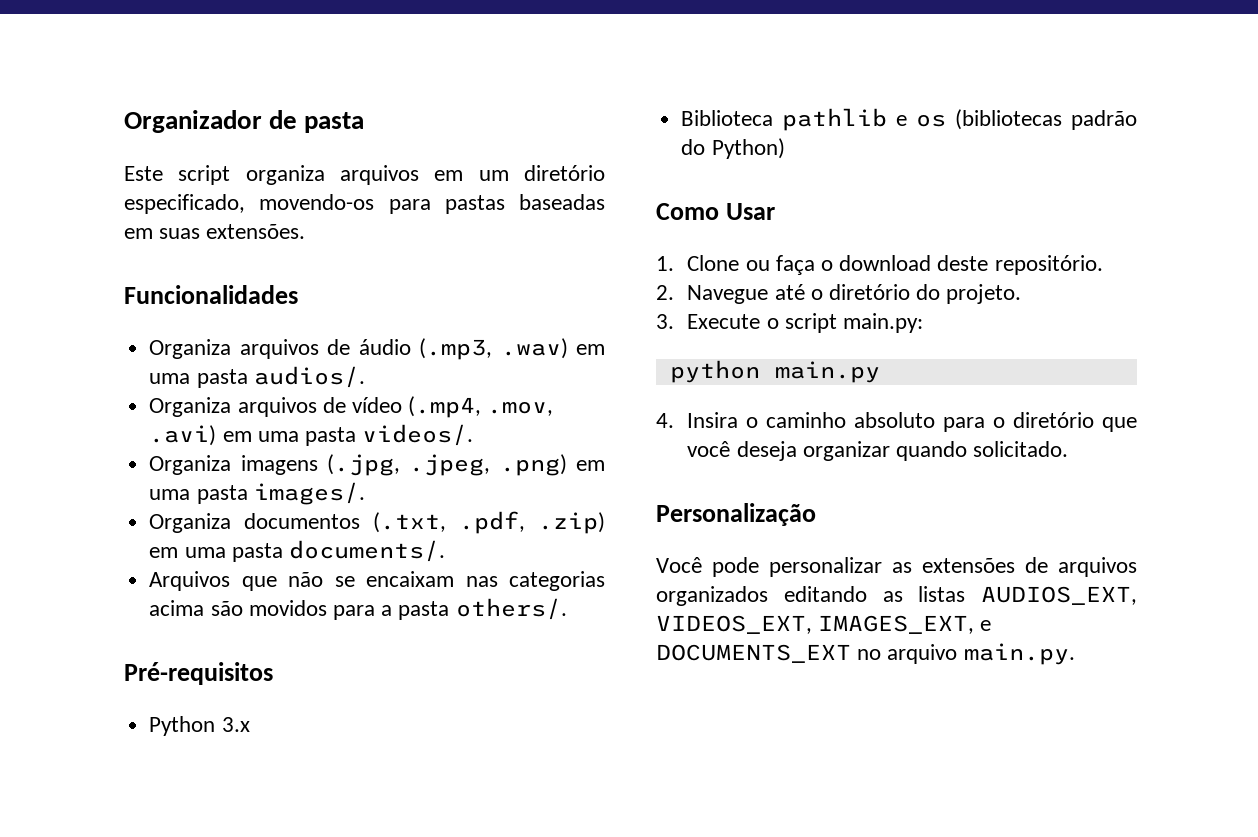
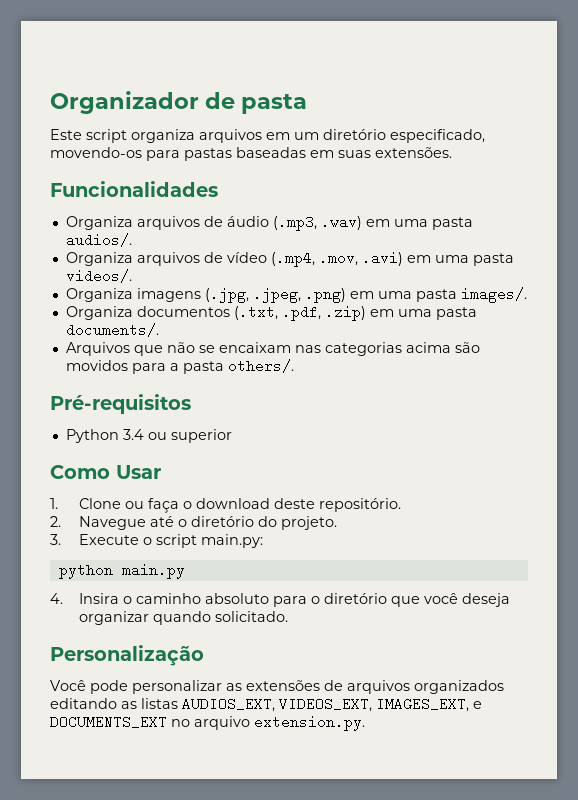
- Python 3.x
- Biblioteca pathlib e os (bibliotecas padrão do Python)
+ Python 3.4 ou superior
- Você pode personalizar as extensões de arquivos organizados editando as listas AUDIOS_EXT, VIDEOS_EXT, IMAGES_EXT, e DOCUMENTS_EXT no arquivo main.py.
+ Você pode personalizar as extensões de arquivos organizados editando as listas AUDIOS_EXT, VIDEOS_EXT, IMAGES_EXT, e DOCUMENTS_EXT no arquivo extension.py.

